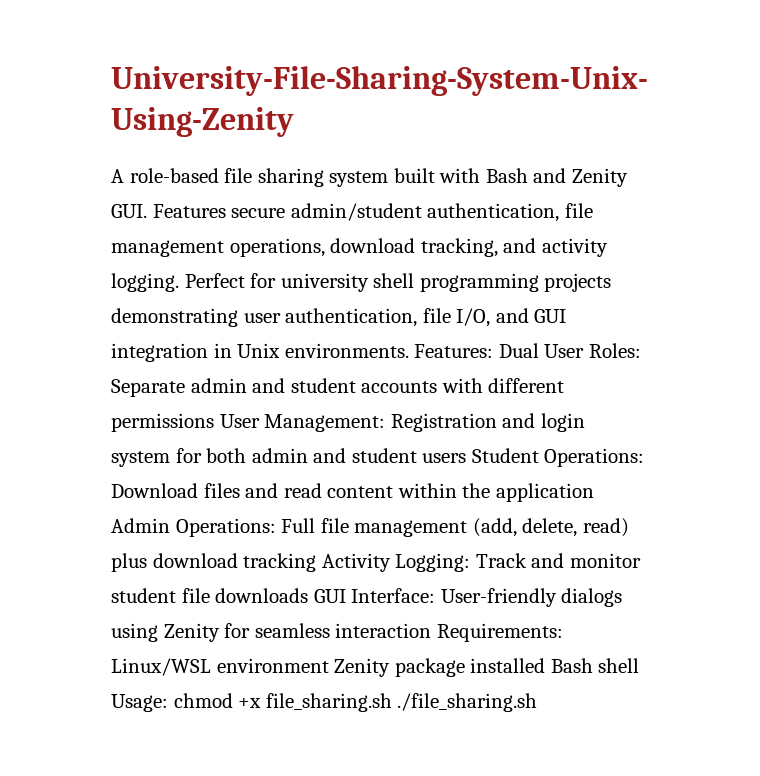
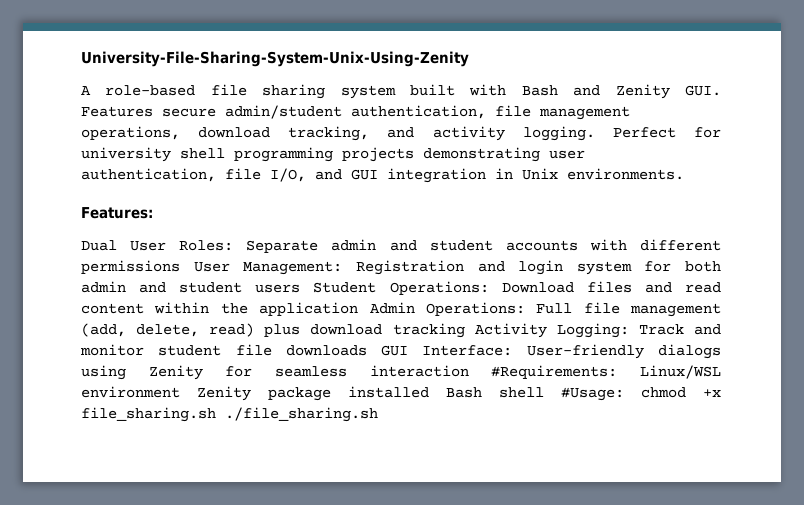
- Perfect for university shell programming projects demonstrating user authentication, file I/O, and GUI integration in Unix environments. Features: Dual User Roles:
+ Perfect for university shell programming projects demonstrating user authentication, file I/O, and GUI integration in Unix environments.
+ Features:
+ Dual User Roles:
- User-friendly dialogs using Zenity for seamless interaction Requirements:
+ User-friendly dialogs using Zenity for seamless interaction #Requirements:
- Linux/WSL environment Zenity package installed Bash shell Usage:
+ Linux/WSL environment Zenity package installed Bash shell #Usage:

